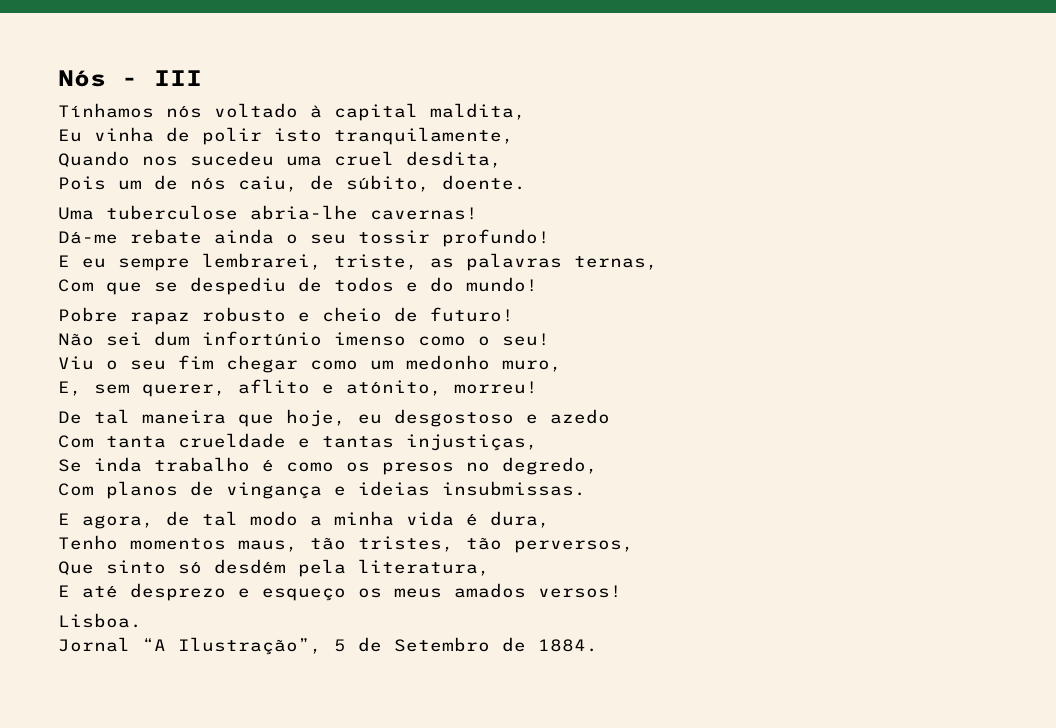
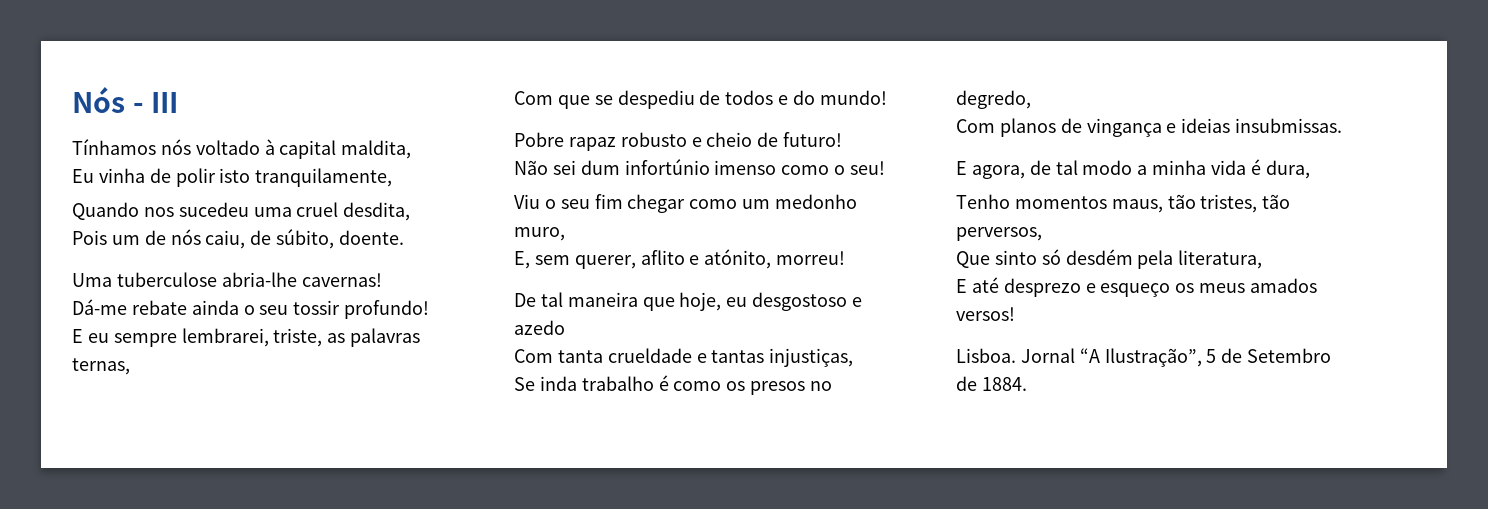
- Lisboa.
- Jornal “A Ilustração”, 5 de Setembro de 1884.
+ Lisboa. Jornal “A Ilustração”, 5 de Setembro de 1884.

